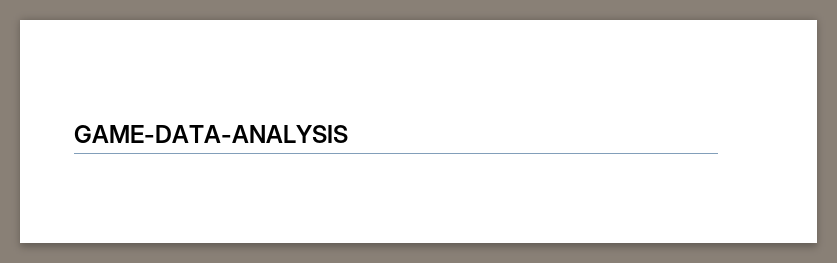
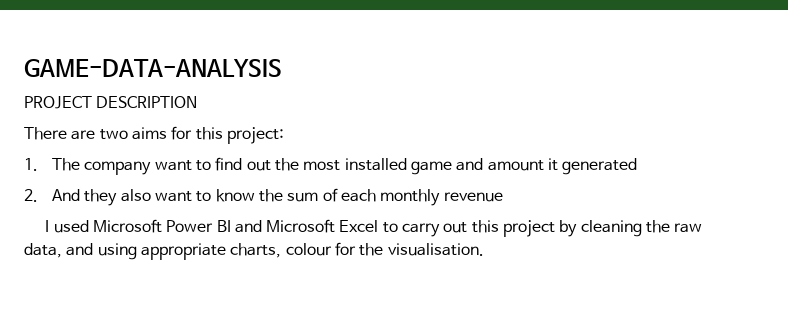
+ PROJECT DESCRIPTION
+ There are two aims for this project:
+ 1. The company want to find out the most installed game and amount it generated
+ 2. And they also want to know the sum of each monthly revenue
+ I used Microsoft Power BI and Microsoft Excel to carry out this project by cleaning the raw data, and using appropriate charts, colour for the visualisation.

